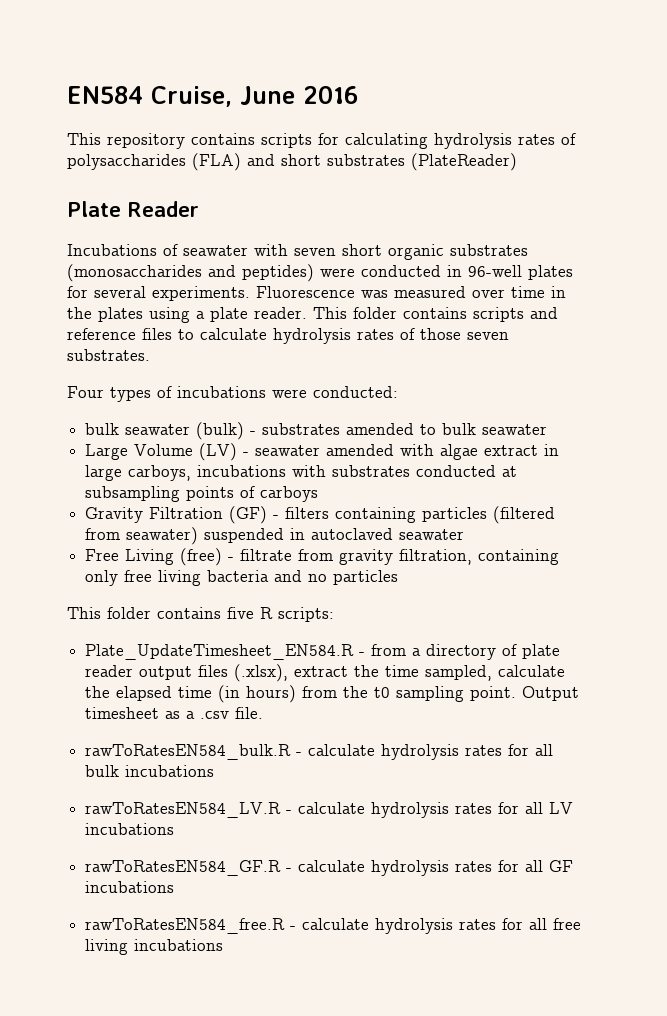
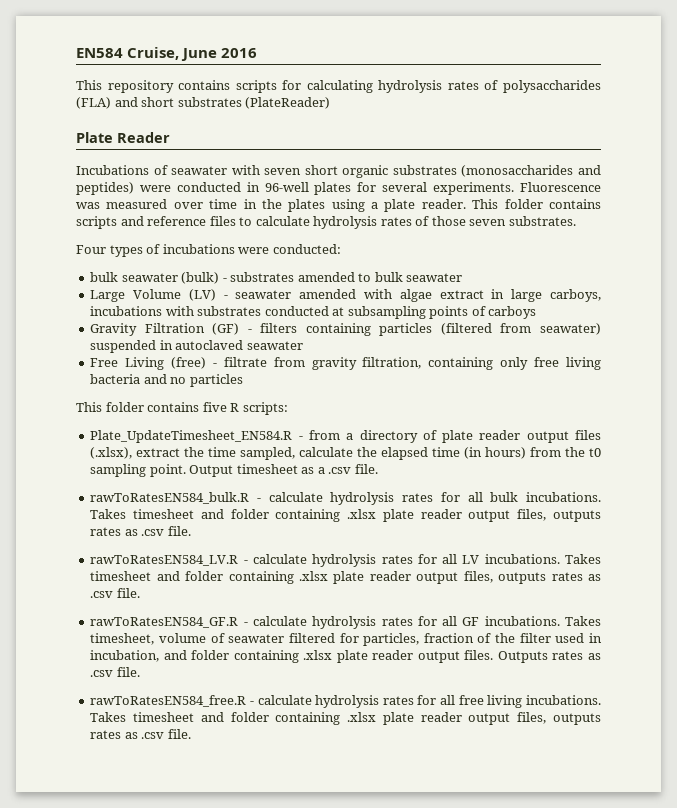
- rawToRatesEN584_bulk.R - calculate hydrolysis rates for all bulk incubations
+ rawToRatesEN584_bulk.R - calculate hydrolysis rates for all bulk incubations. Takes timesheet and folder containing .xlsx plate reader output files, outputs rates as .csv file.
- rawToRatesEN584_LV.R - calculate hydrolysis rates for all LV incubations
+ rawToRatesEN584_LV.R - calculate hydrolysis rates for all LV incubations. Takes timesheet and folder containing .xlsx plate reader output files, outputs rates as .csv file.
- rawToRatesEN584_GF.R - calculate hydrolysis rates for all GF incubations
+ rawToRatesEN584_GF.R - calculate hydrolysis rates for all GF incubations. Takes timesheet, volume of seawater filtered for particles, fraction of the filter used in incubation, and folder containing .xlsx plate reader output files. Outputs rates as .csv file.
- rawToRatesEN584_free.R - calculate hydrolysis rates for all free living incubations
+ rawToRatesEN584_free.R - calculate hydrolysis rates for all free living incubations. Takes timesheet and folder containing .xlsx plate reader output files, outputs rates as .csv file.

